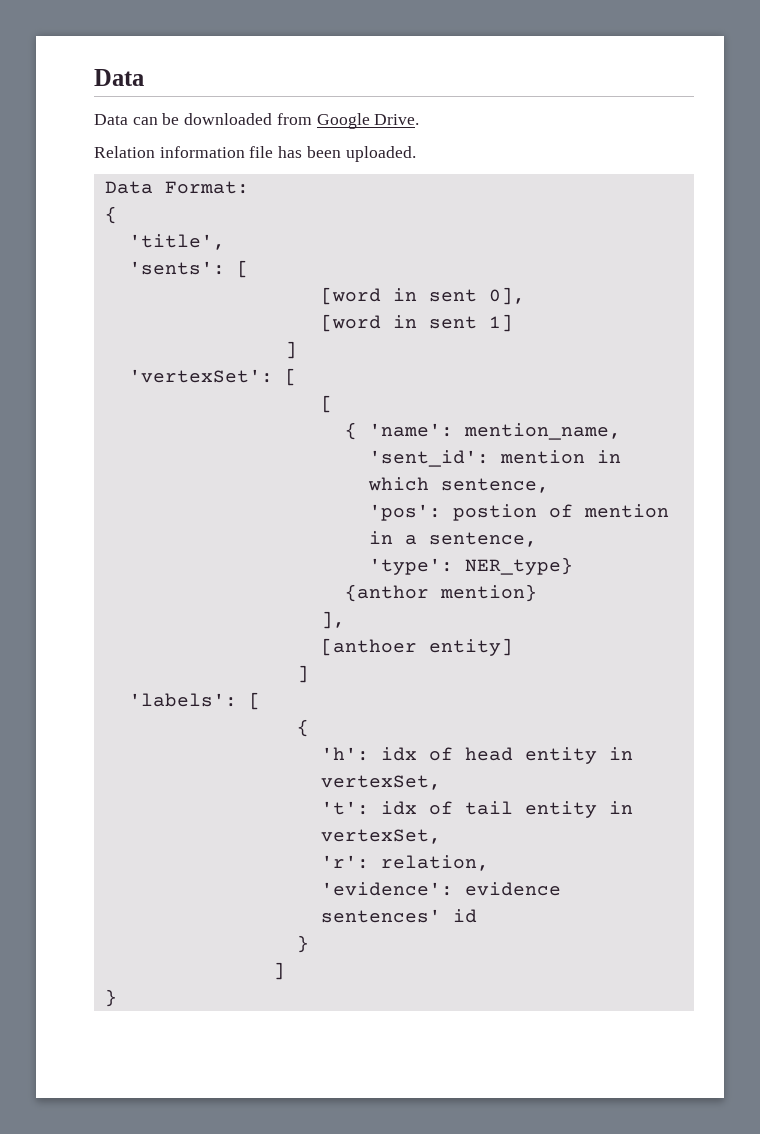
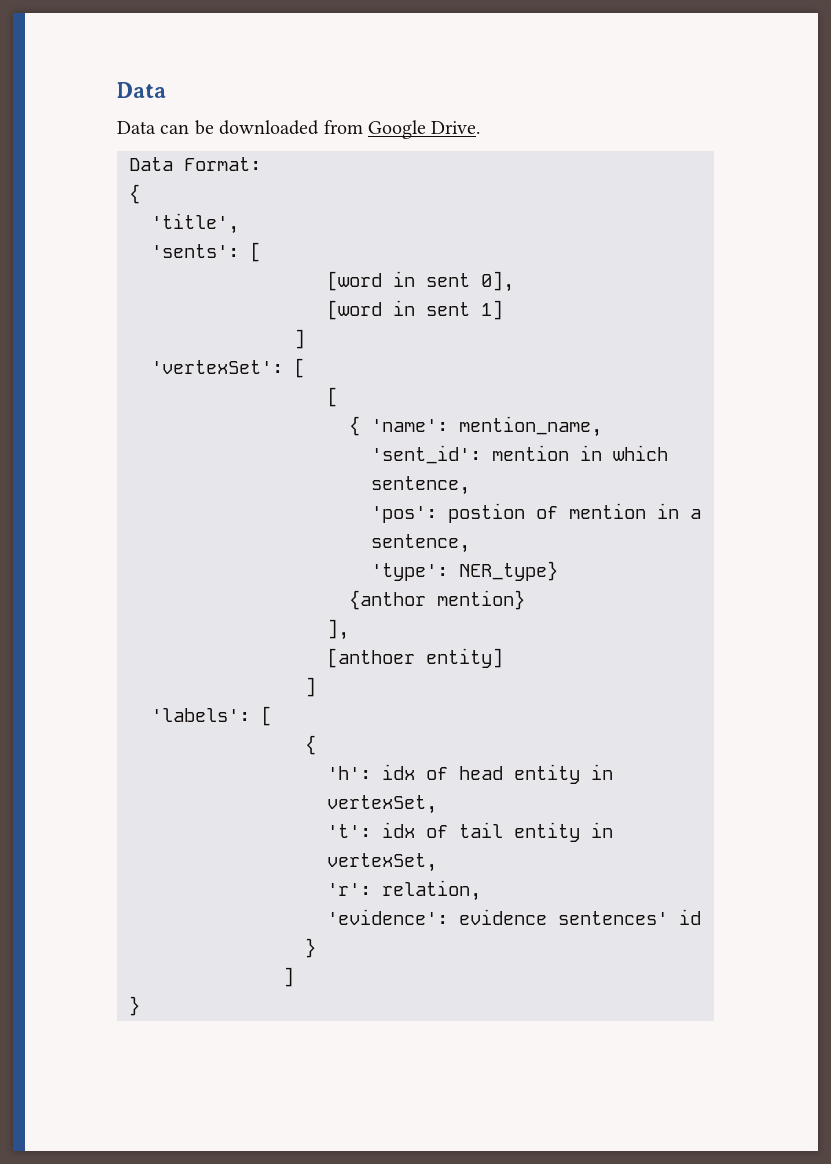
- Relation information file has been uploaded.

